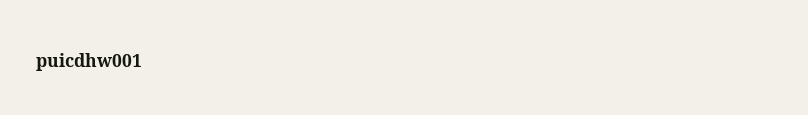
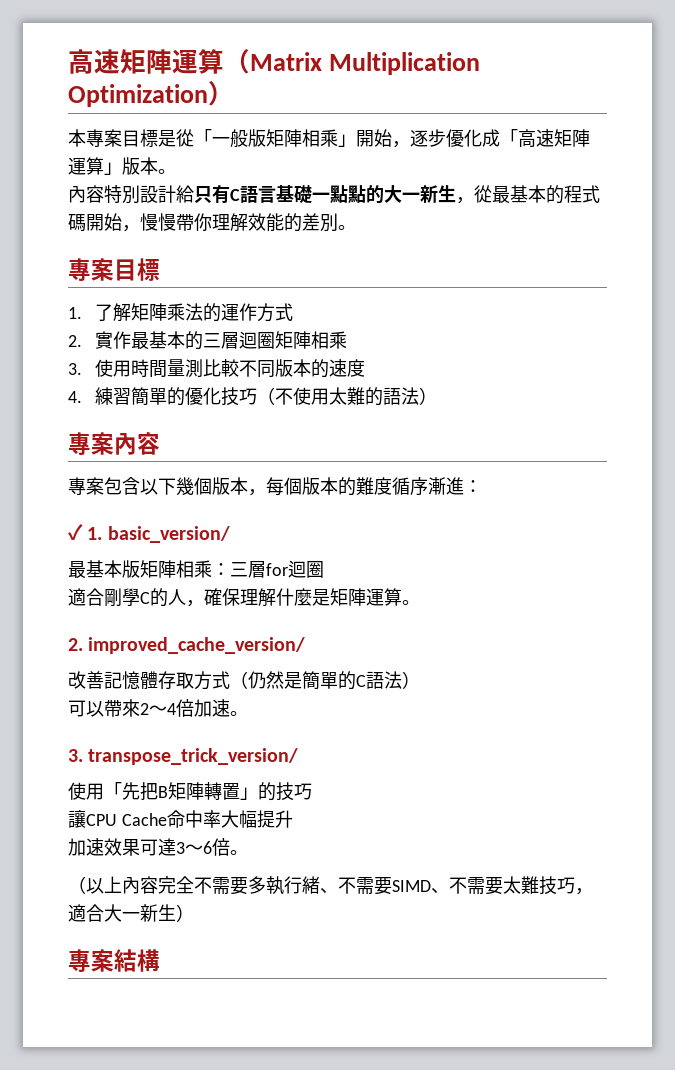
- puicdhw001
+ 高速矩陣運算（Matrix Multiplication Optimization）
+ 本專案目標是從「一般版矩陣相乘」開始，逐步優化成「高速矩陣運算」版本。
+ 內容特別設計給只有C語言基礎一點點的大一新生，從最基本的程式碼開始，慢慢帶你理解效能的差別。
+ 專案目標
+ 1.了解矩陣乘法的運作方式
+ 2.實作最基本的三層迴圈矩陣相乘
+ 3.使用時間量測比較不同版本的速度
+ 4.練習簡單的優化技巧（不使用太難的語法）
+ 專案內容
+ 專案包含以下幾個版本，每個版本的難度循序漸進：
+ ✓ 1. basic_version/
+ 最基本版矩陣相乘：三層for迴圈
+ 適合剛學C的人，確保理解什麼是矩陣運算。
+ 2. improved_cache_version/
+ 改善記憶體存取方式（仍然是簡單的C語法）
+ 可以帶來2～4倍加速。
+ 3. transpose_trick_version/
+ 使用「先把B矩陣轉置」的技巧
+ 讓CPU Cache命中率大幅提升
+ 加速效果可達3～6倍。
+ （以上內容完全不需要多執行緒、不需要SIMD、不需要太難技巧，適合大一新生）
+ 專案結構

